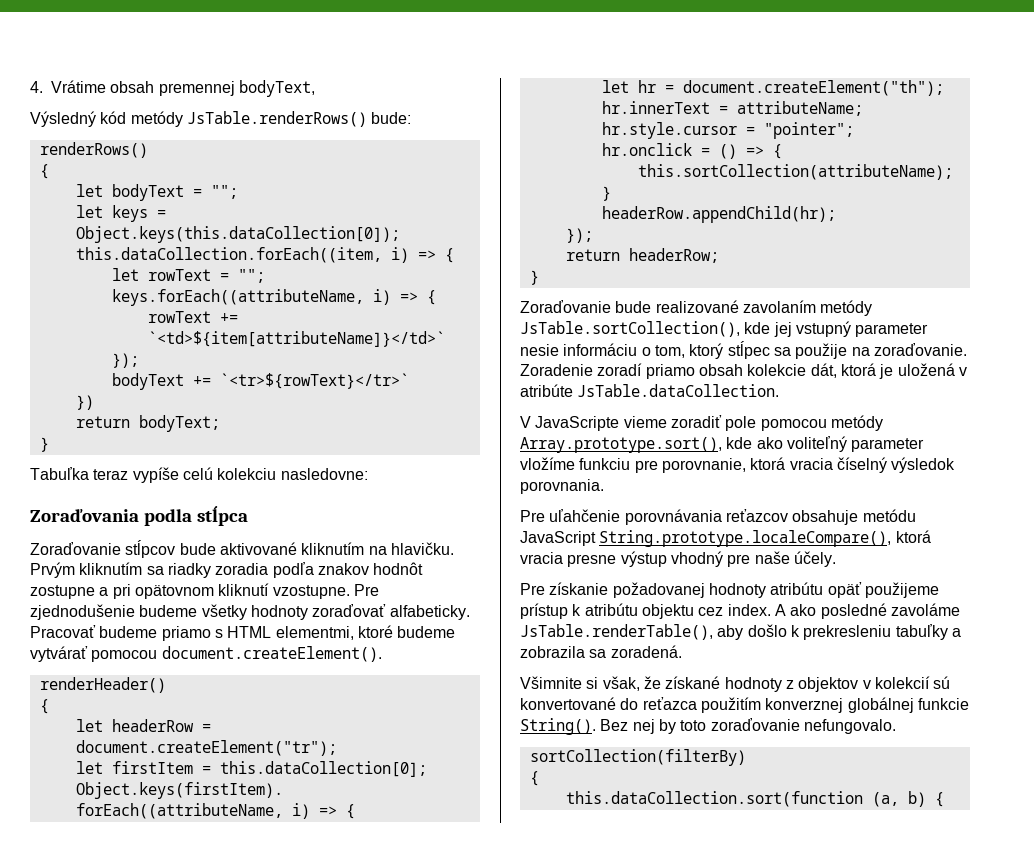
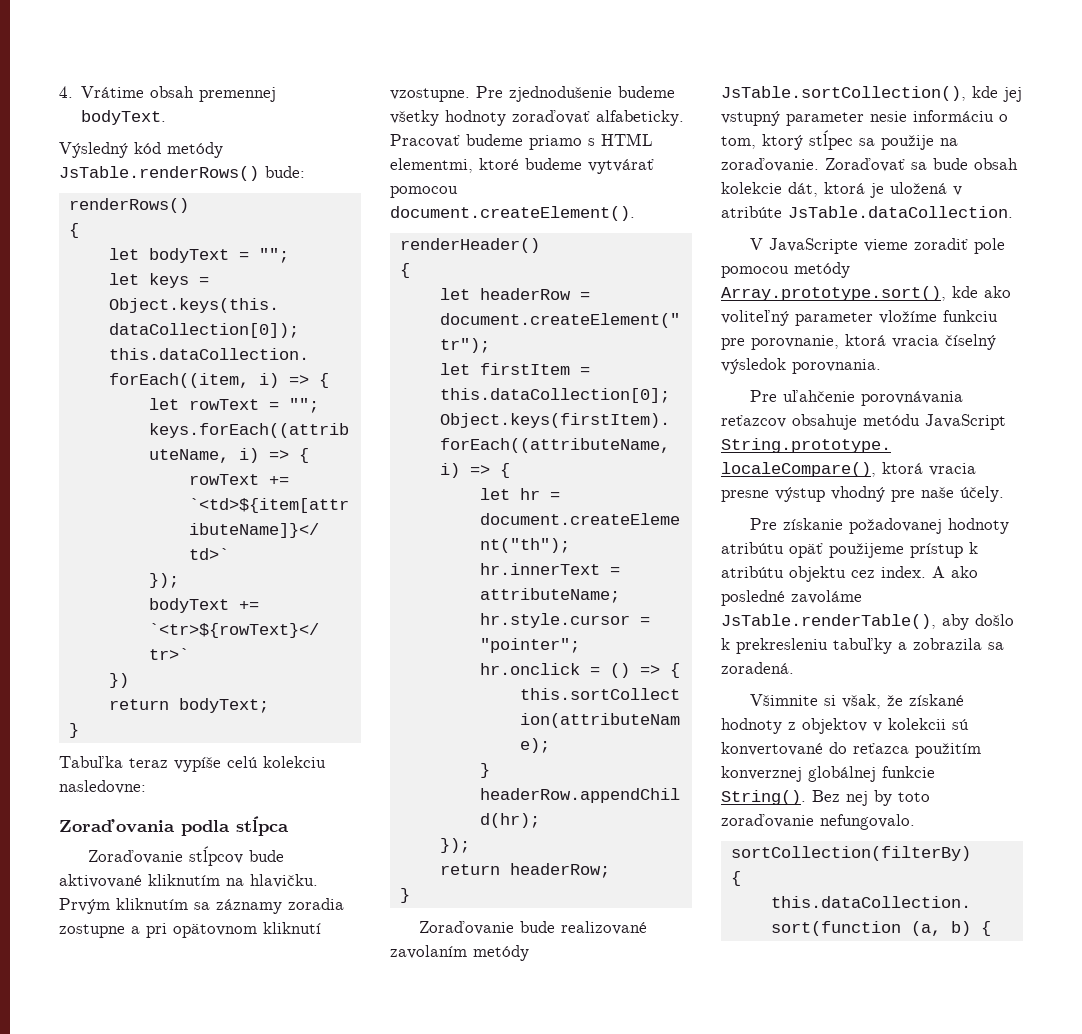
- 4. Vrátime obsah premennej bodyText,
+ 4. Vrátime obsah premennej bodyText.
- Prvým kliknutím sa riadky zoradia podľa znakov hodnôt zostupne a pri opätovnom kliknutí vzostupne.
+ Prvým kliknutím sa záznamy zoradia zostupne a pri opätovnom kliknutí vzostupne.
- Zoradenie zoradí priamo obsah kolekcie dát, ktorá je uložená v atribúte JsTable.dataCollection.
+ Zoraďovať sa bude obsah kolekcie dát, ktorá je uložená v atribúte JsTable.dataCollection.
- Všimnite si však, že získané hodnoty z objektov v kolekcií sú konvertované do reťazca použitím konverznej globálnej funkcie String().
+ Všimnite si však, že získané hodnoty z objektov v kolekcii sú konvertované do reťazca použitím konverznej globálnej funkcie String().

